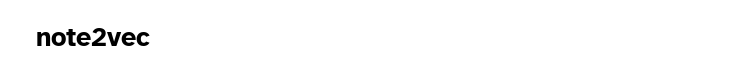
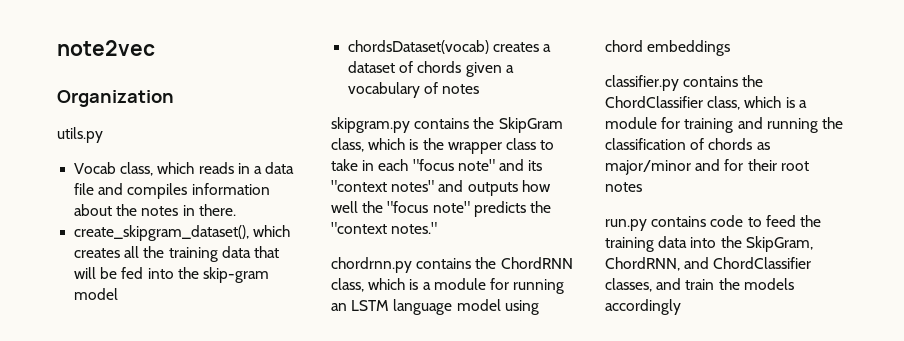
+ Organization
+ utils.py
+ Vocab class, which reads in a data file and compiles information about the notes in there.
+ create_skipgram_dataset(), which creates all the training data that will be fed into the skip-gram model
+ chordsDataset(vocab) creates a dataset of chords given a vocabulary of notes
+ skipgram.py contains the SkipGram class, which is the wrapper class to take in each "focus note" and its "context notes" and outputs how well the "focus note" predicts the "context notes."
+ chordrnn.py contains the ChordRNN class, which is a module for running an LSTM language model using chord embeddings
+ classifier.py contains the ChordClassifier class, which is a module for training and running the classification of chords as major/minor and for their root notes
+ run.py contains code to feed the training data into the SkipGram, ChordRNN, and ChordClassifier classes, and train the models accordingly

